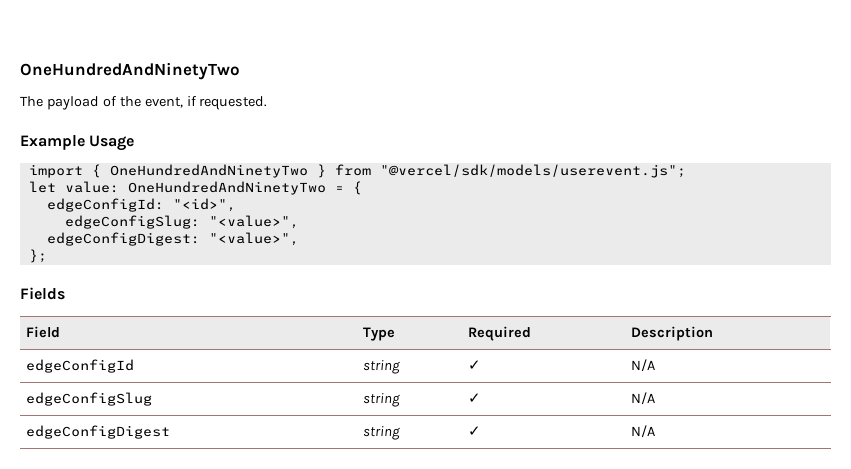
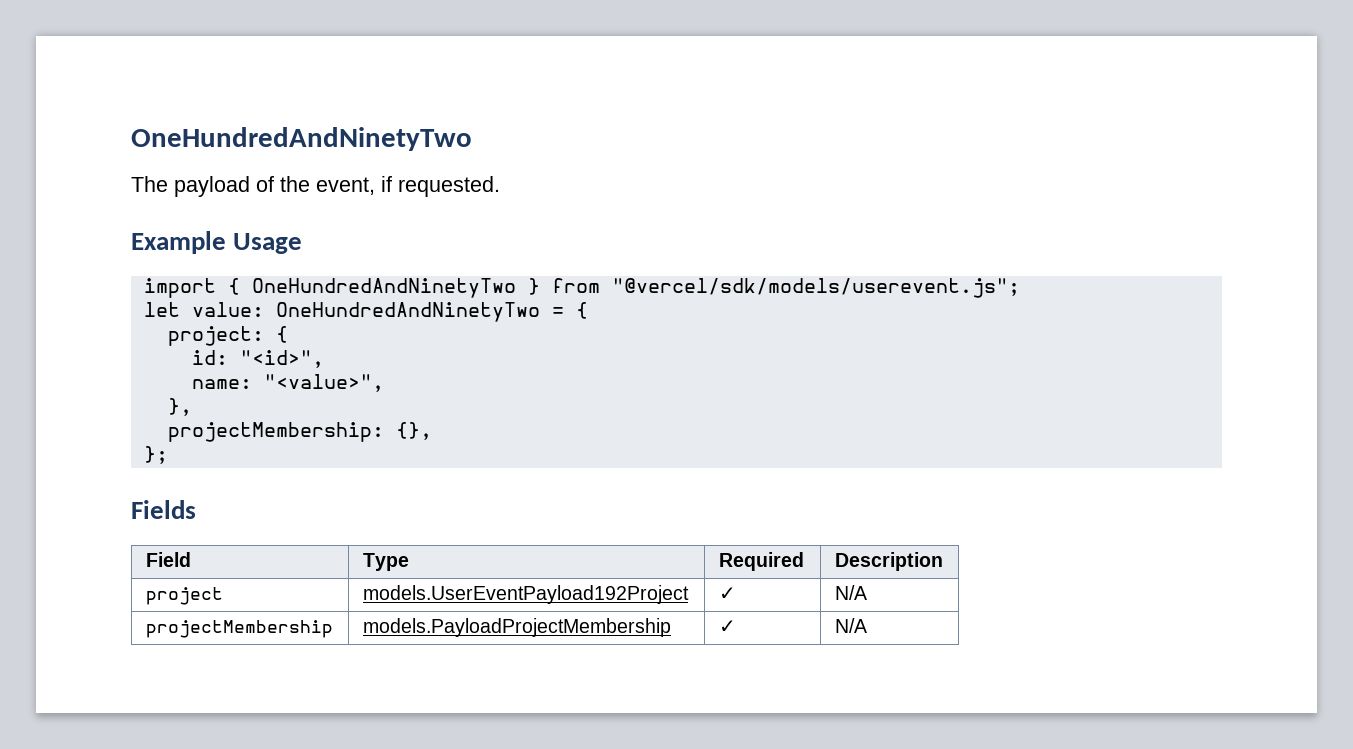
- edgeConfigId: "<id>",
+ project: {
+ id: "<id>",
- edgeConfigSlug: "<value>",
- edgeConfigDigest: "<value>",
+ name: "<value>",
+ },
+ projectMembership: {},
- edgeConfigId | string | ✓ | N/A
- edgeConfigSlug | string | ✓ | N/A
- edgeConfigDigest | string | ✓ | N/A
+ project | models.UserEventPayload192Project | ✓ | N/A
+ projectMembership | models.PayloadProjectMembership | ✓ | N/A

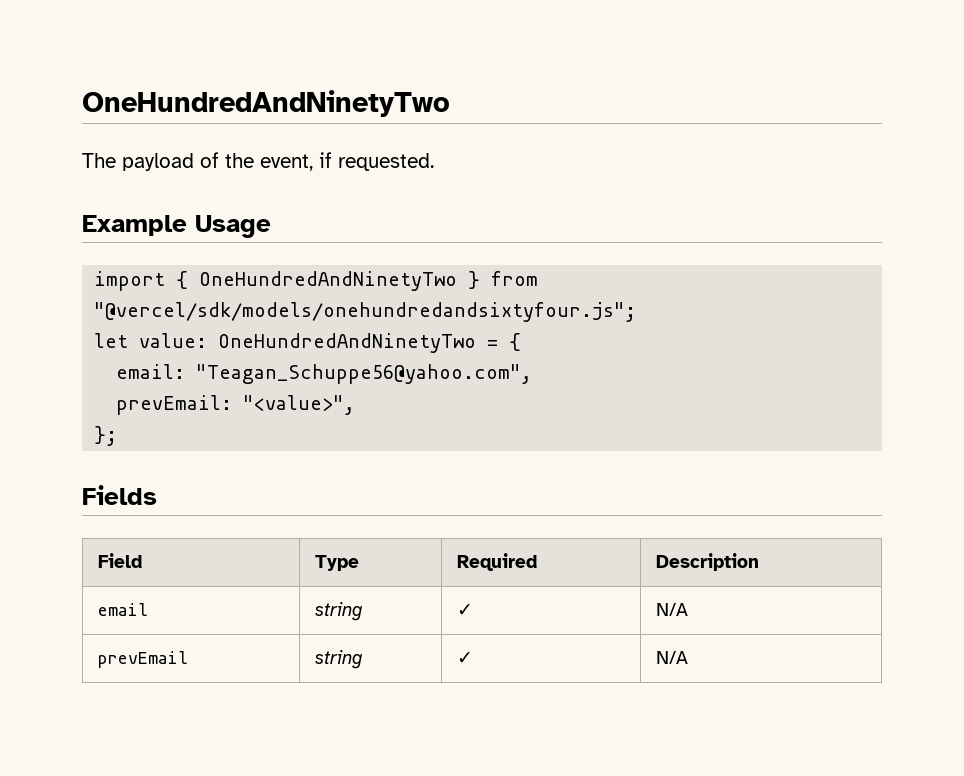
- import { OneHundredAndNinetyTwo } from "@vercel/sdk/models/userevent.js";
+ import { OneHundredAndNinetyTwo } from "@vercel/sdk/models/onehundredandsixtyfour.js";
- project: {
- id: "<id>",
- name: "<value>",
- },
- projectMembership: {},
+ email: "Teagan_Schuppe56@yahoo.com",
+ prevEmail: "<value>",
- project | models.UserEventPayload192Project | ✓ | N/A
+ email | string | ✓ | N/A
- projectMembership | models.PayloadProjectMembership | ✓ | N/A
+ prevEmail | string | ✓ | N/A

